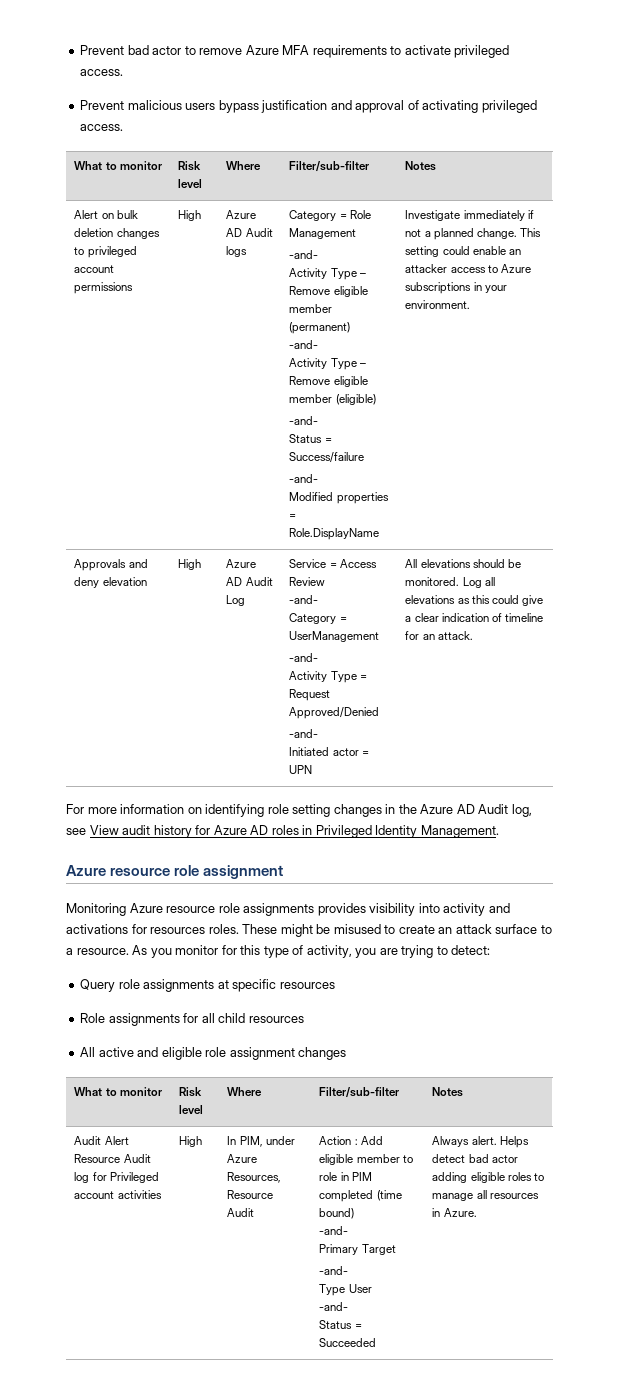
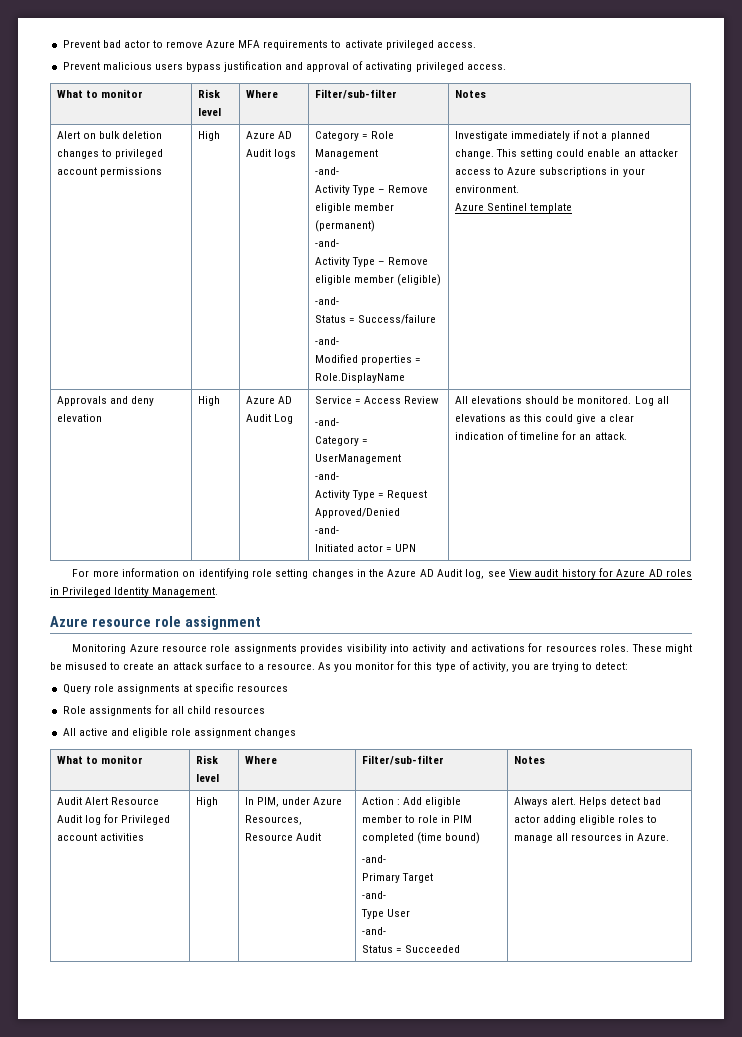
+ Azure Sentinel template

